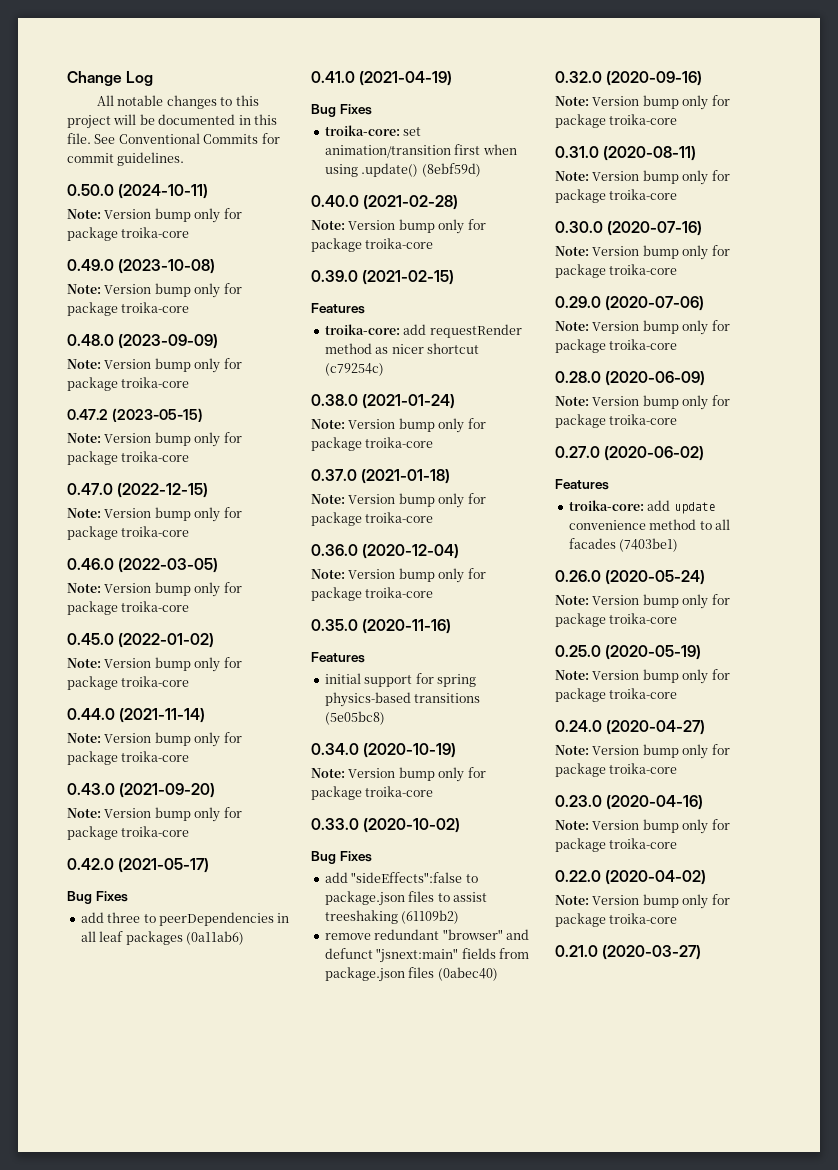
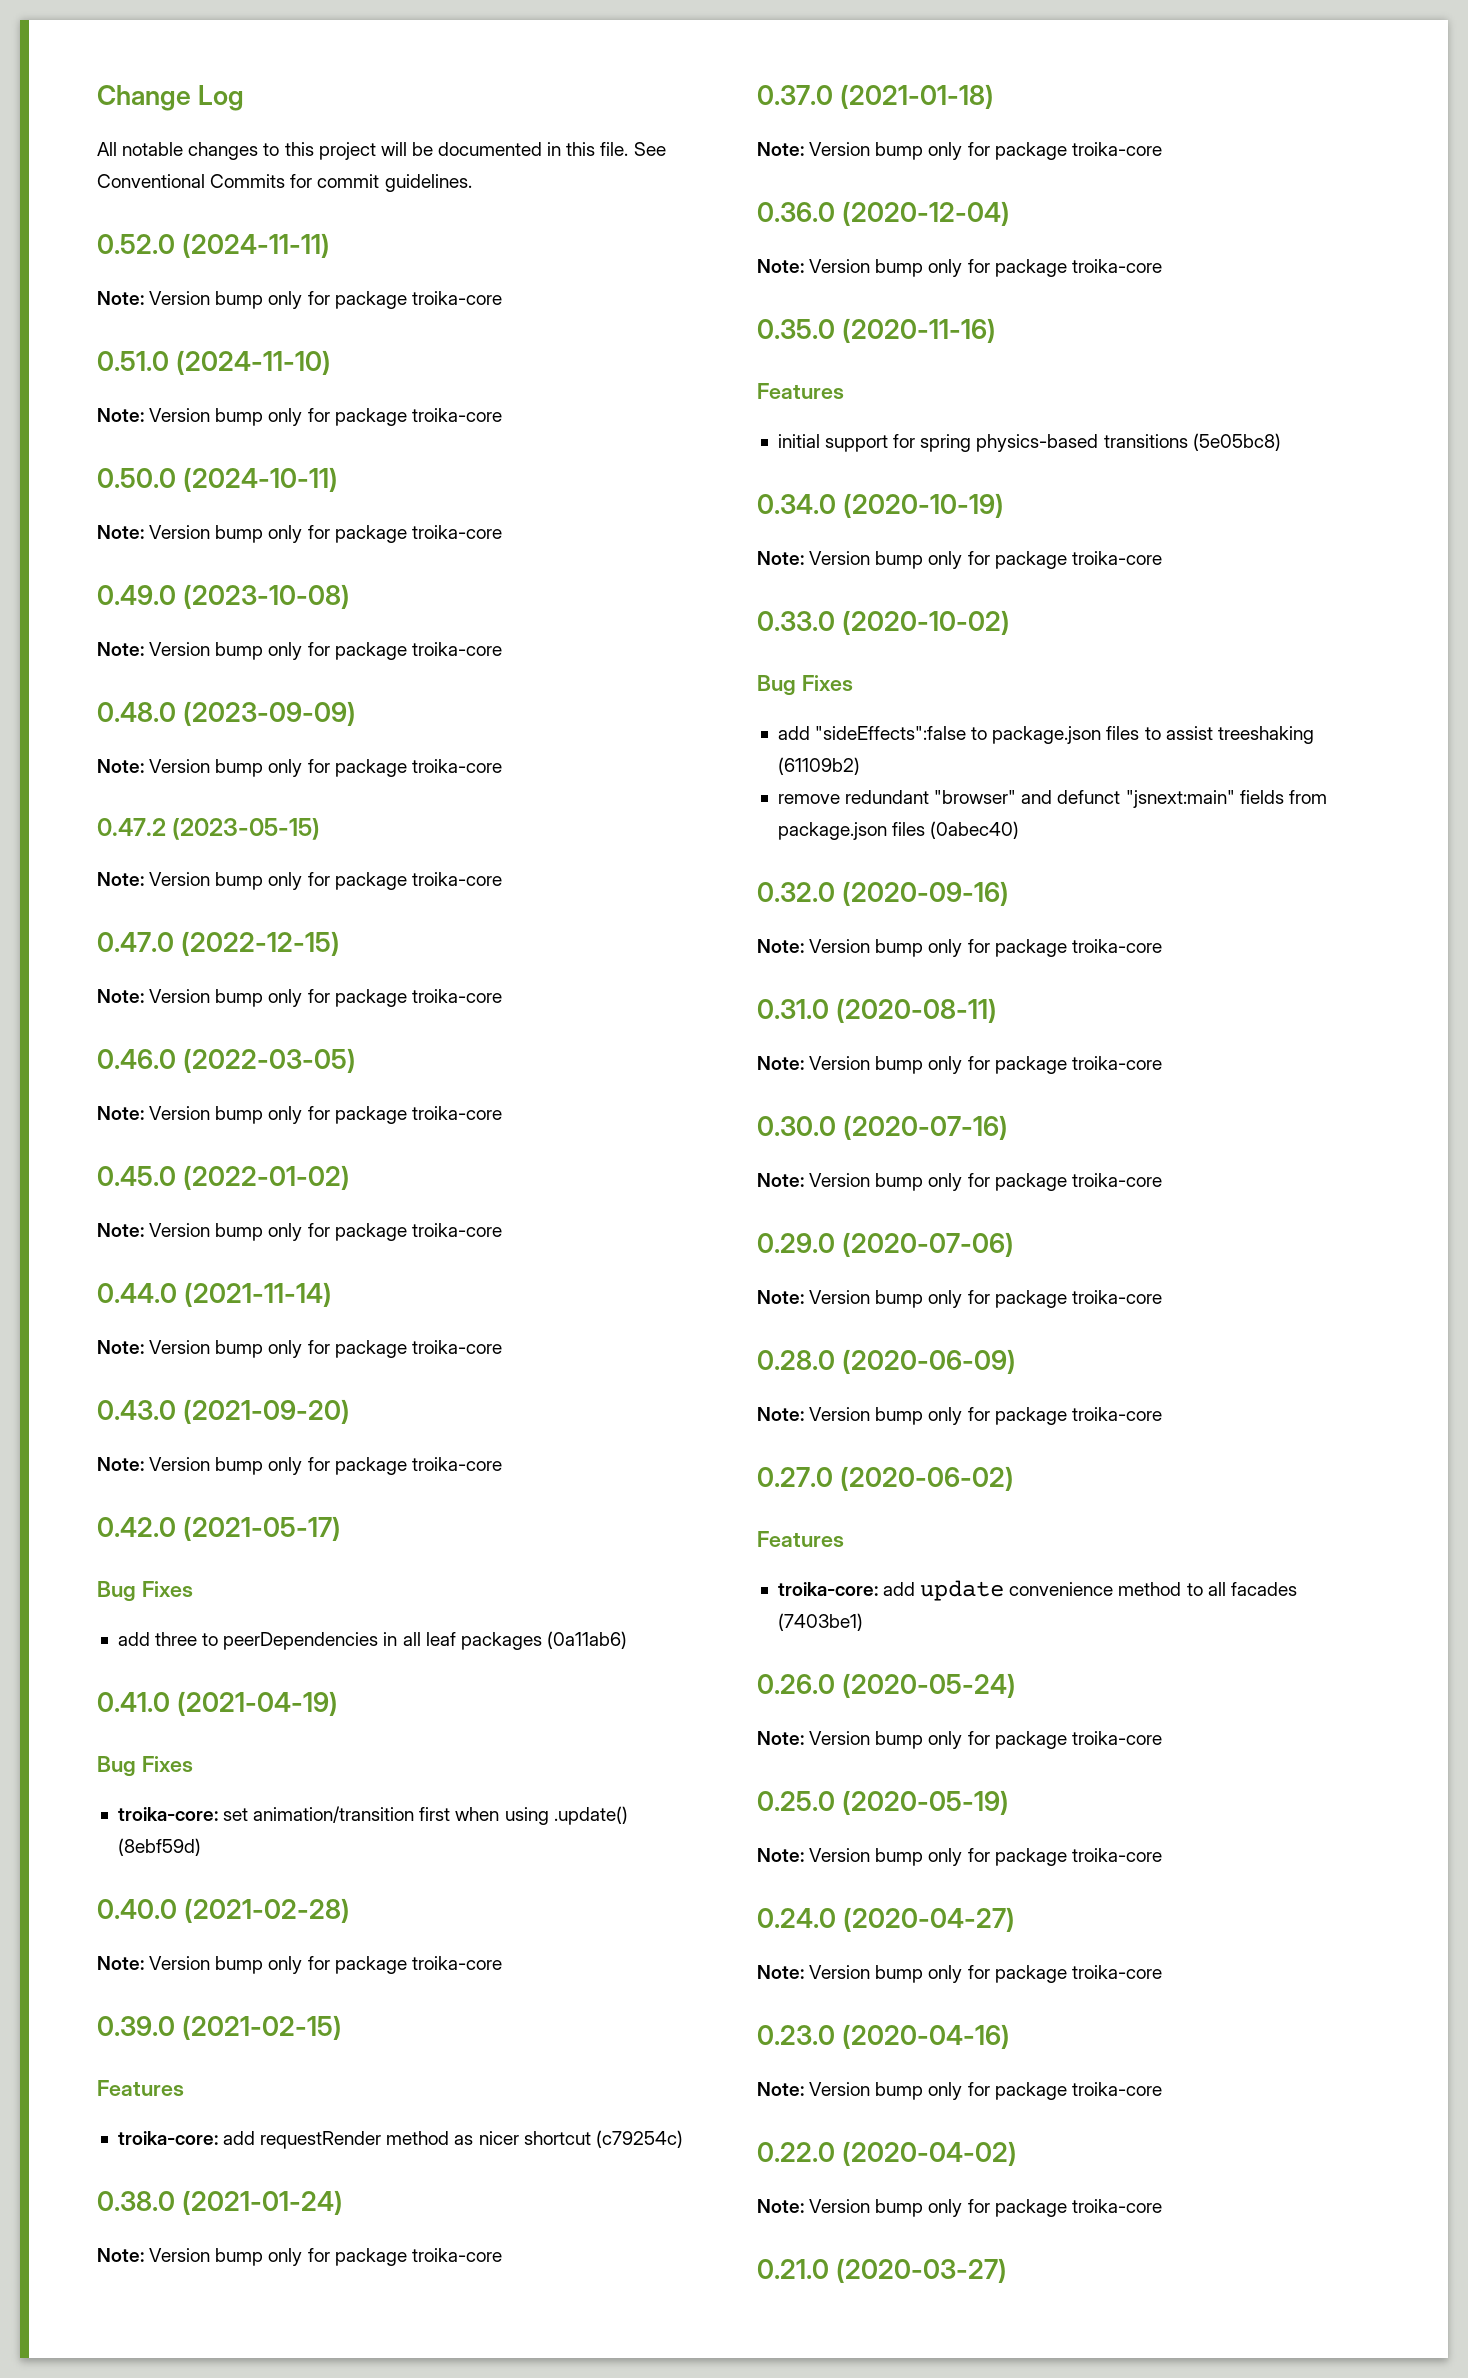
+ 0.52.0 (2024-11-11)
+ Note: Version bump only for package troika-core
+ 0.51.0 (2024-11-10)
+ Note: Version bump only for package troika-core

